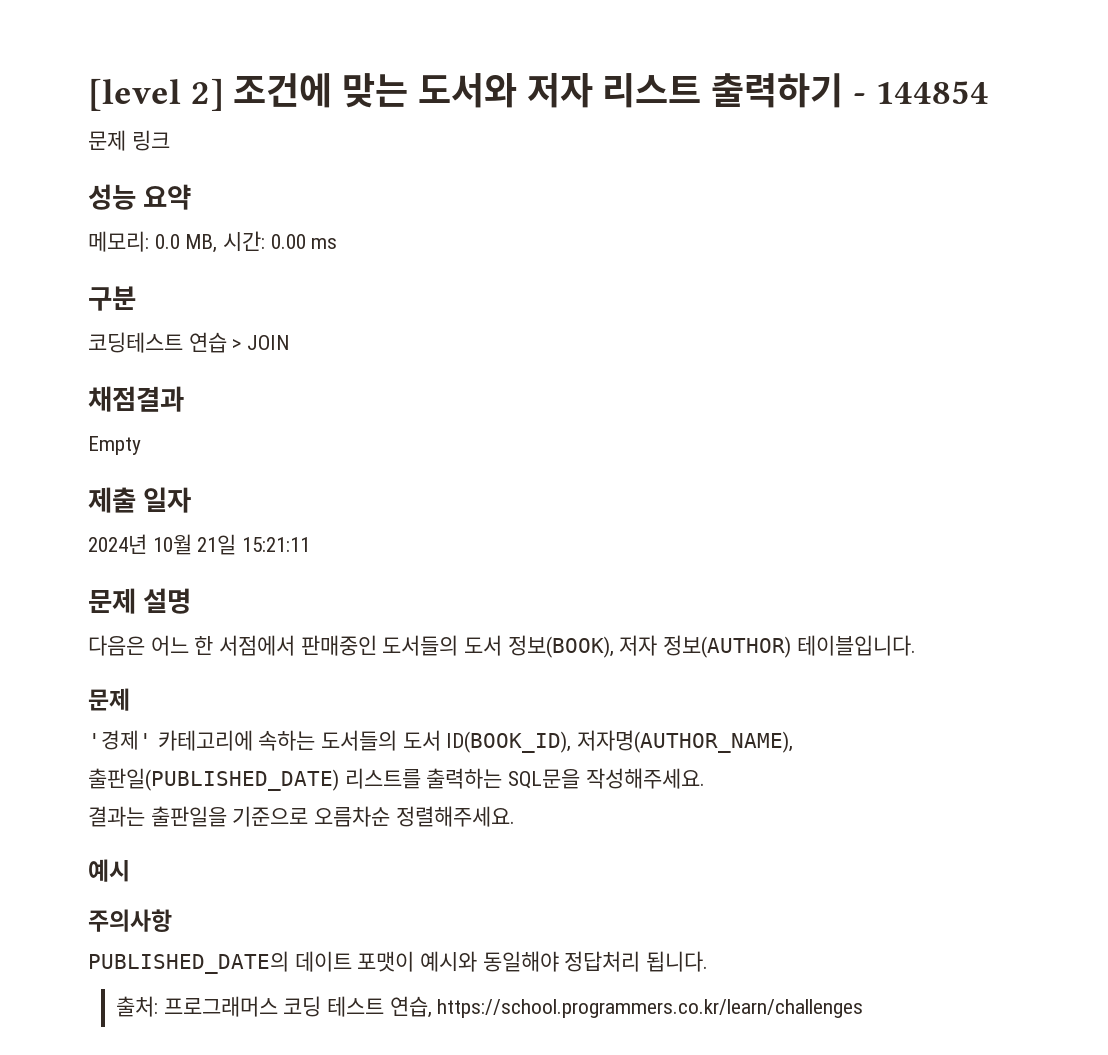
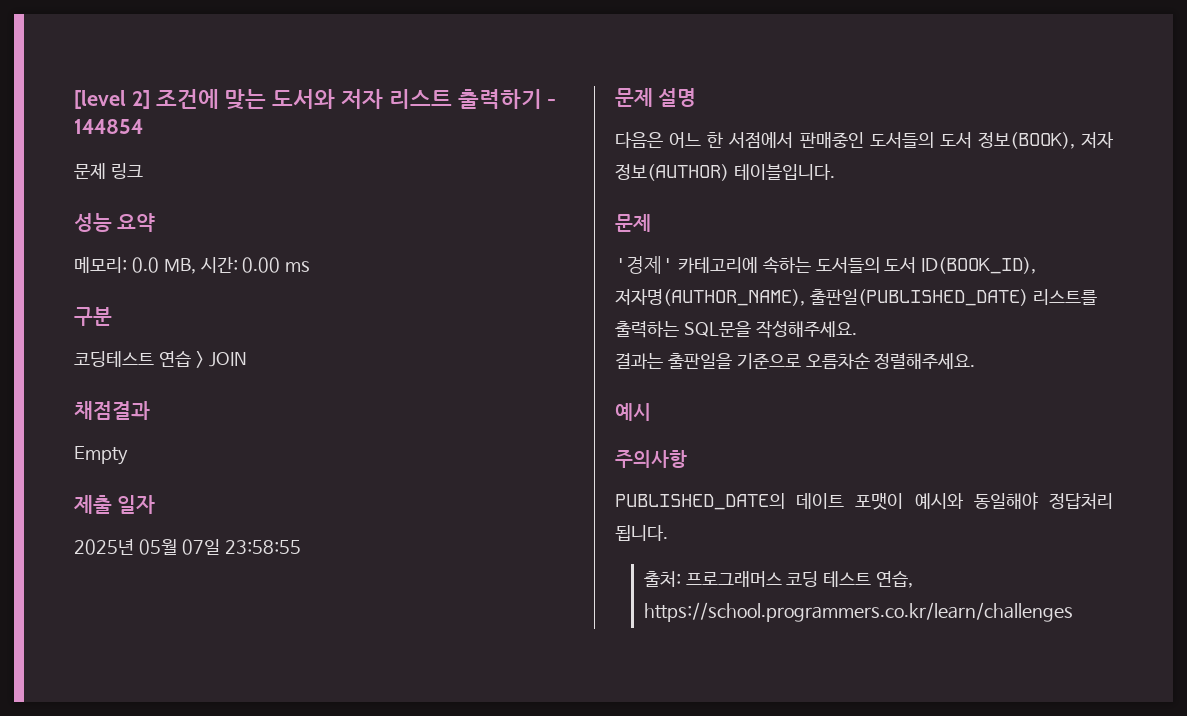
- 2024년 10월 21일 15:21:11
+ 2025년 05월 07일 23:58:55

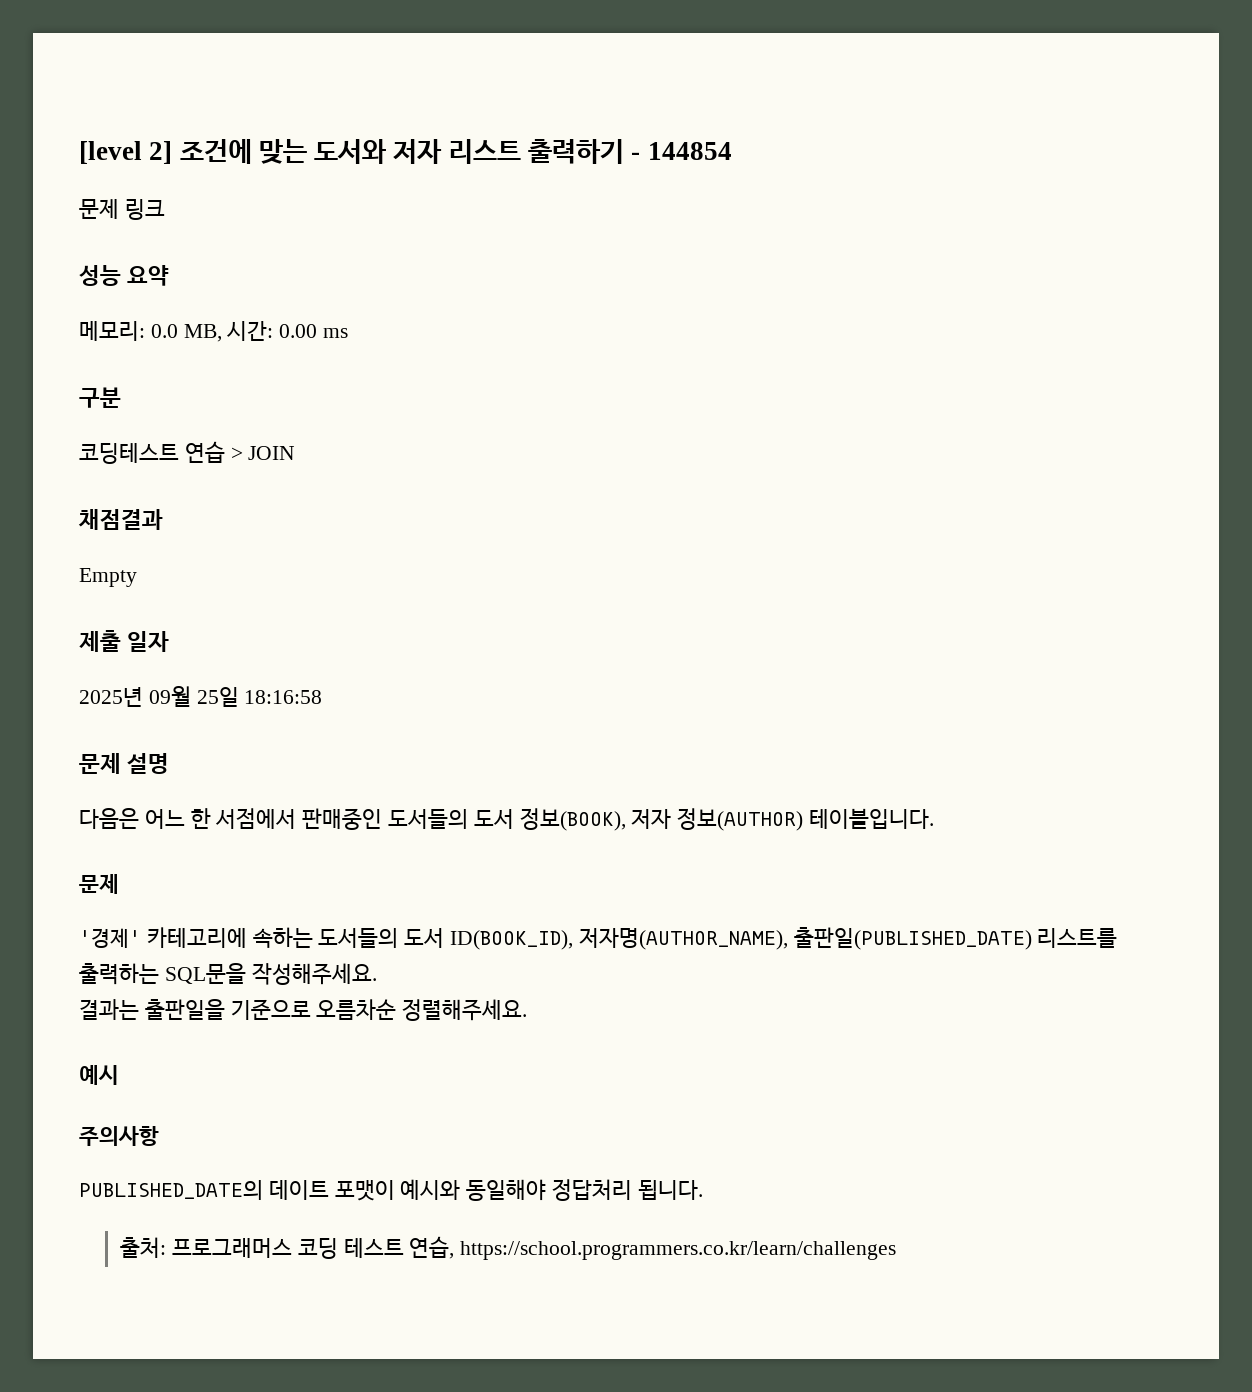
- 2025년 05월 07일 23:58:55
+ 2025년 09월 25일 18:16:58

